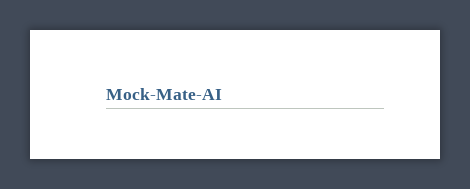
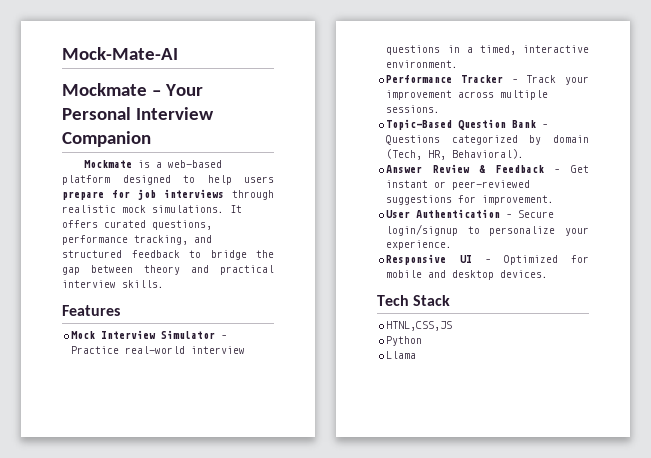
+ Mockmate – Your Personal Interview Companion
+ Mockmate is a web-based platform designed to help users prepare for job interviews through realistic mock simulations. It offers curated questions, performance tracking, and structured feedback to bridge the gap between theory and practical interview skills.
+ Features
+ Mock Interview Simulator – Practice real-world interview questions in a timed, interactive environment.
+ Performance Tracker – Track your improvement across multiple sessions.
+ Topic-Based Question Bank – Questions categorized by domain (Tech, HR, Behavioral).
+ Answer Review & Feedback – Get instant or peer-reviewed suggestions for improvement.
+ User Authentication – Secure login/signup to personalize your experience.
+ Responsive UI – Optimized for mobile and desktop devices.
+ Tech Stack
+ HTNL,CSS,JS
+ Python
+ Llama

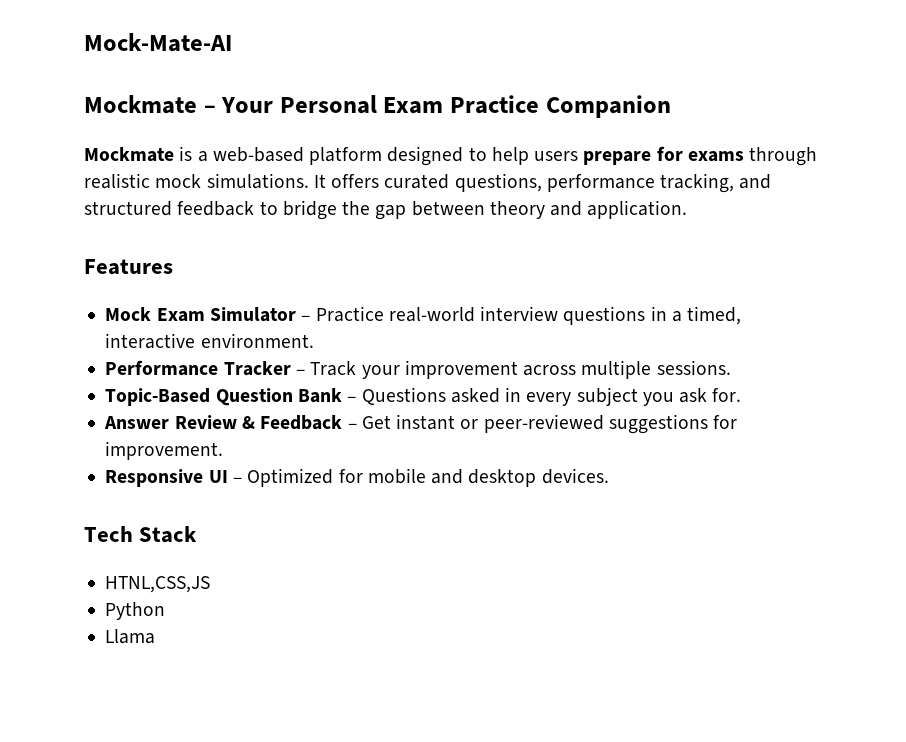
- Mockmate – Your Personal Interview Companion
+ Mockmate – Your Personal Exam Practice Companion
- Mockmate is a web-based platform designed to help users prepare for job interviews through realistic mock simulations.
+ Mockmate is a web-based platform designed to help users prepare for exams through realistic mock simulations.
- It offers curated questions, performance tracking, and structured feedback to bridge the gap between theory and practical interview skills.
+ It offers curated questions, performance tracking, and structured feedback to bridge the gap between theory and application.
- Mock Interview Simulator – Practice real-world interview questions in a timed, interactive environment.
+ Mock Exam Simulator – Practice real-world interview questions in a timed, interactive environment.
- Topic-Based Question Bank – Questions categorized by domain (Tech, HR, Behavioral).
+ Topic-Based Question Bank – Questions asked in every subject you ask for.
- User Authentication – Secure login/signup to personalize your experience.

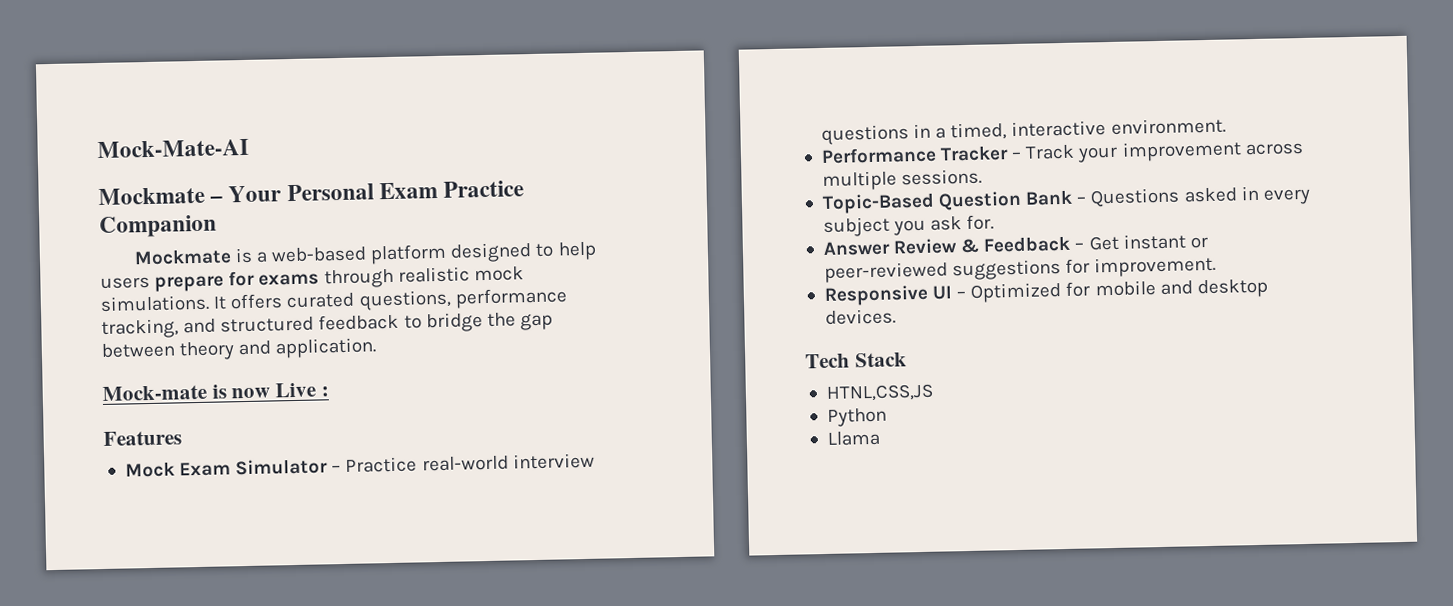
+ Mock-mate is now Live :

